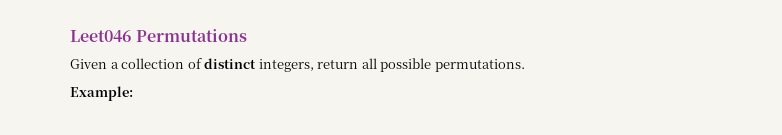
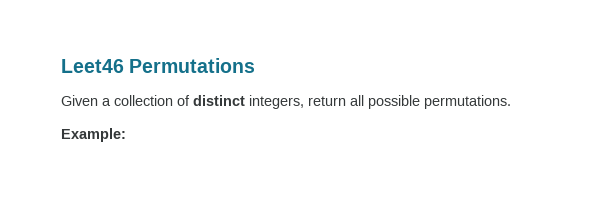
- Leet046 Permutations
+ Leet46 Permutations

